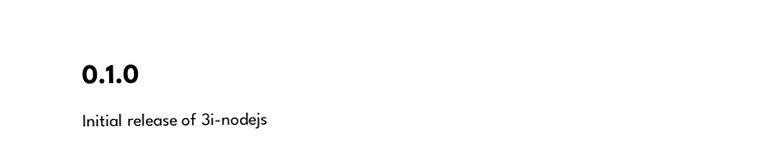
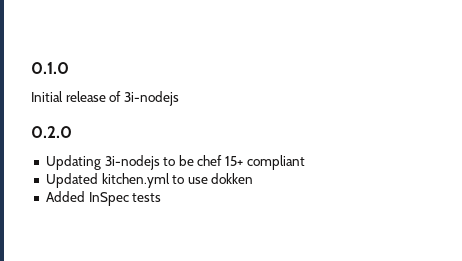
+ 0.2.0
+ Updating 3i-nodejs to be chef 15+ compliant
+ Updated kitchen.yml to use dokken
+ Added InSpec tests

